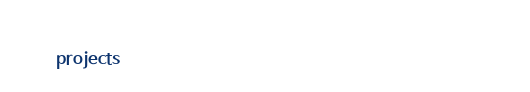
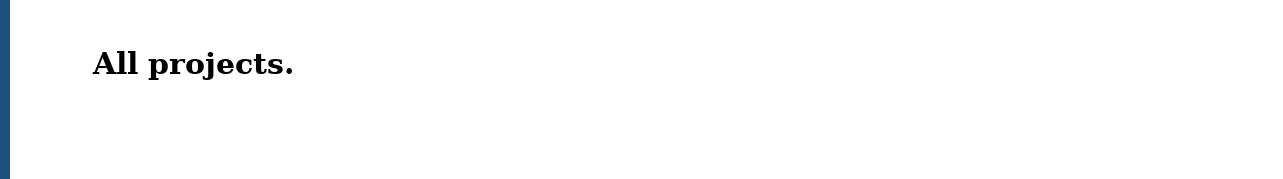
- projects
+ All projects.

